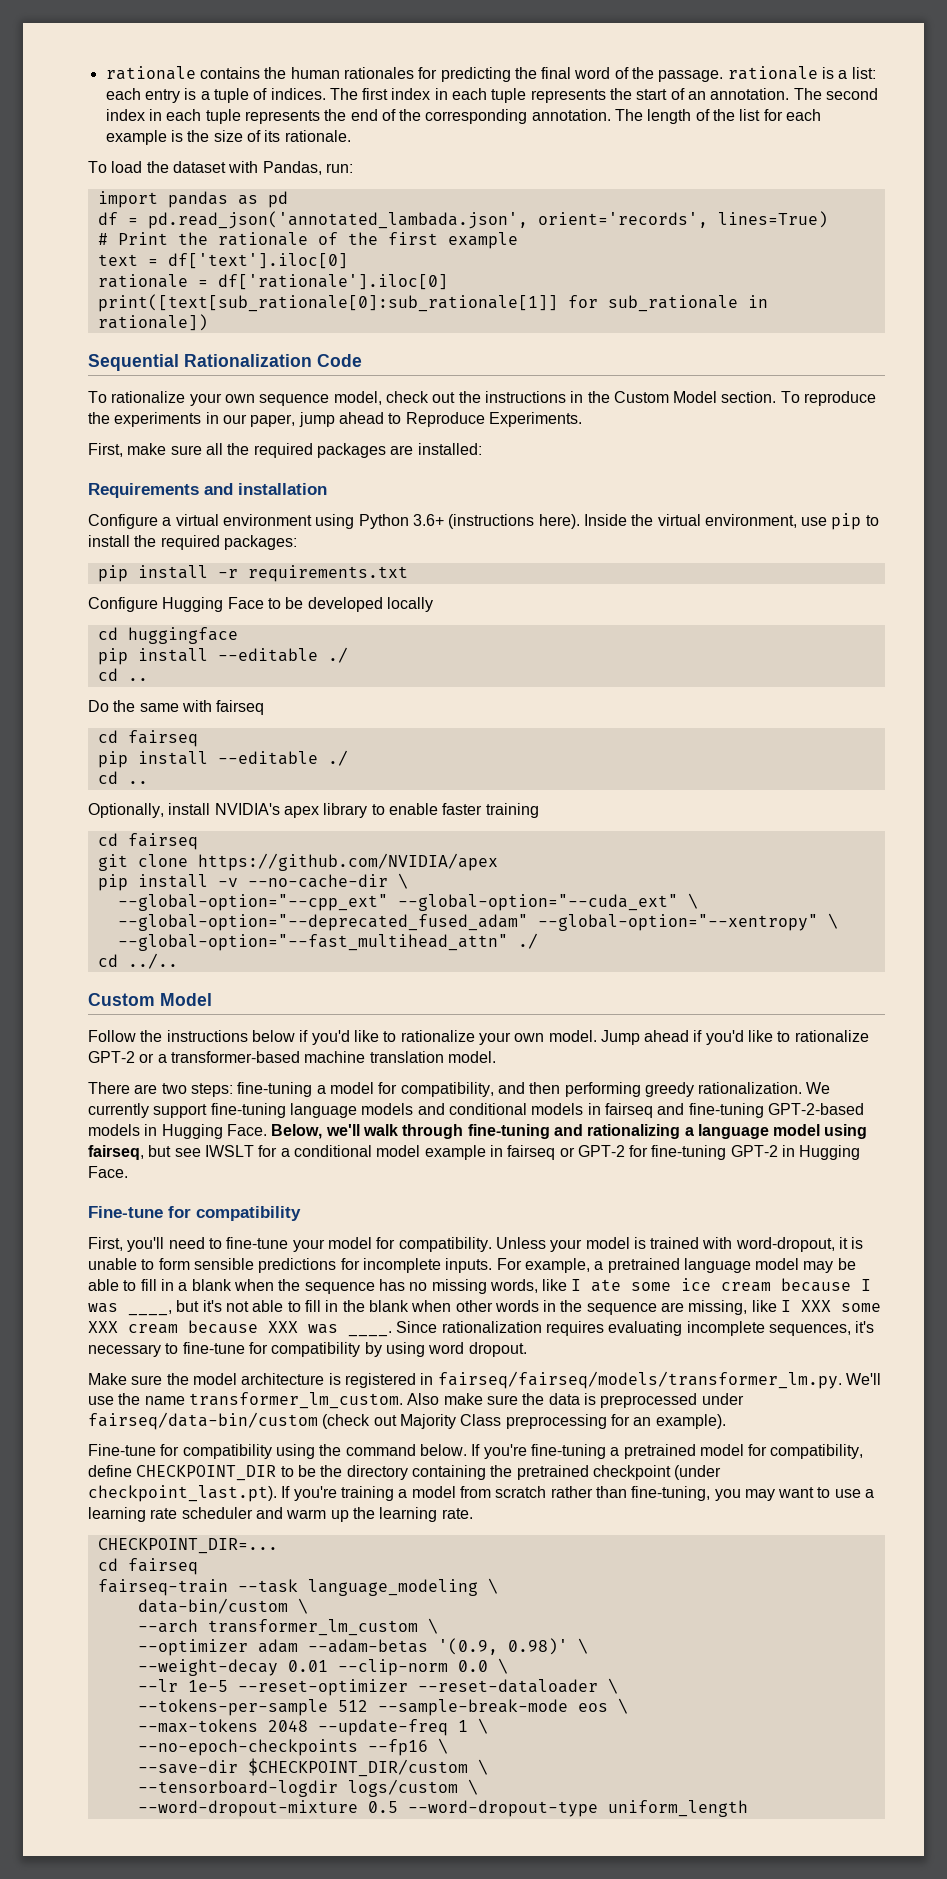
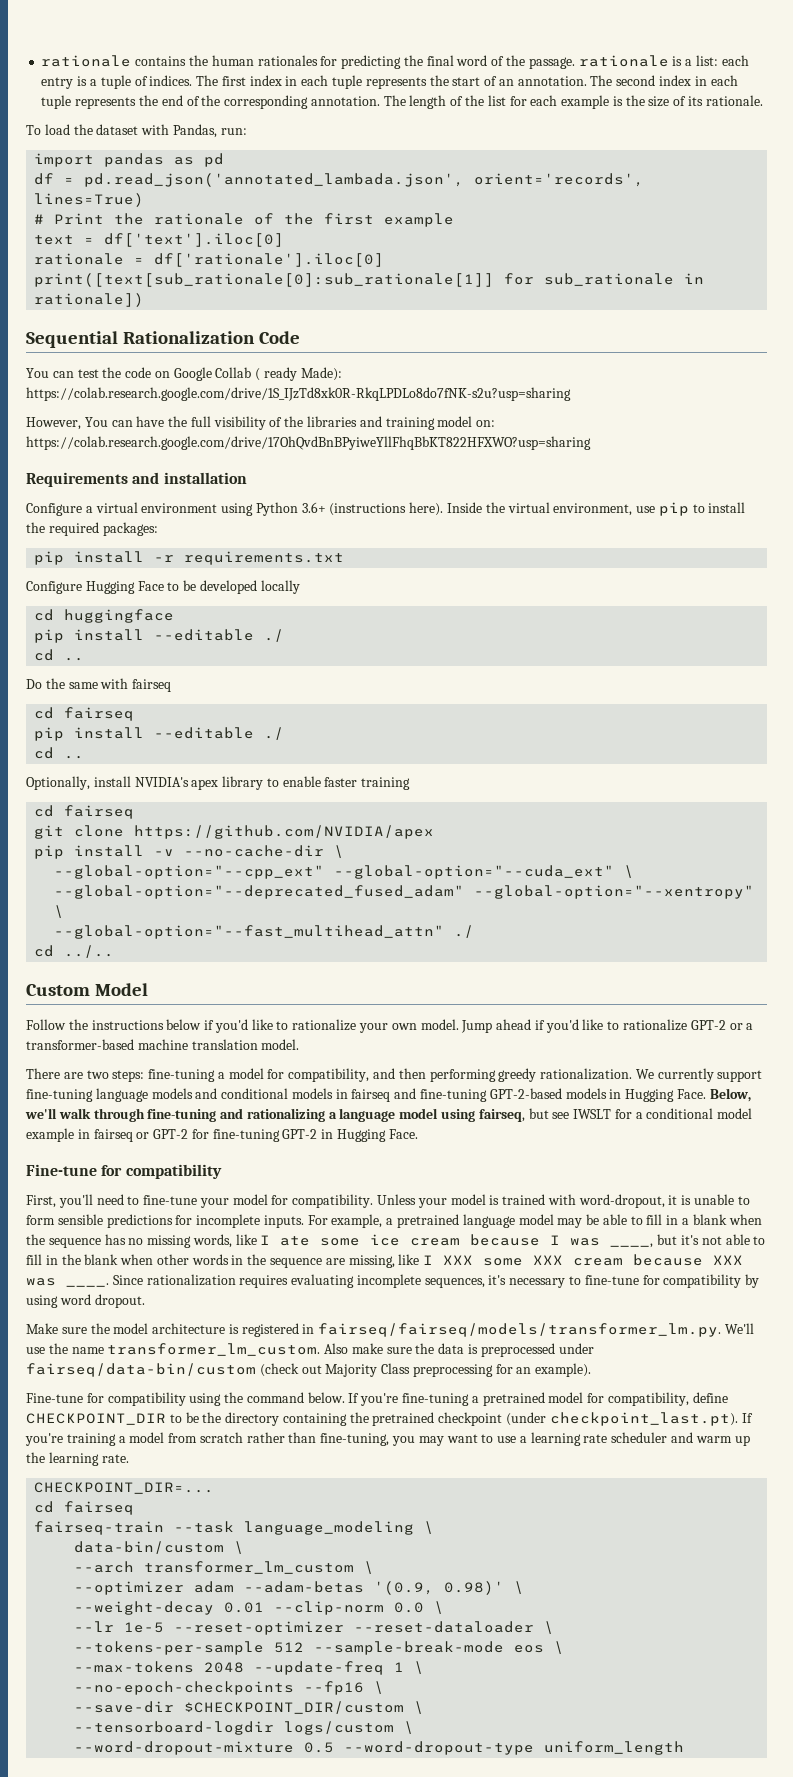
- To rationalize your own sequence model, check out the instructions in the Custom Model section. To reproduce the experiments in our paper, jump ahead to Reproduce Experiments.
- First, make sure all the required packages are installed:
+ You can test the code on Google Collab ( ready Made): https://colab.research.google.com/drive/1S_IJzTd8xk0R-RkqLPDLo8do7fNK-s2u?usp=sharing
+ However, You can have the full visibility of the libraries and training model on: https://colab.research.google.com/drive/17OhQvdBnBPyiweYllFhqBbKT822HFXWO?usp=sharing

